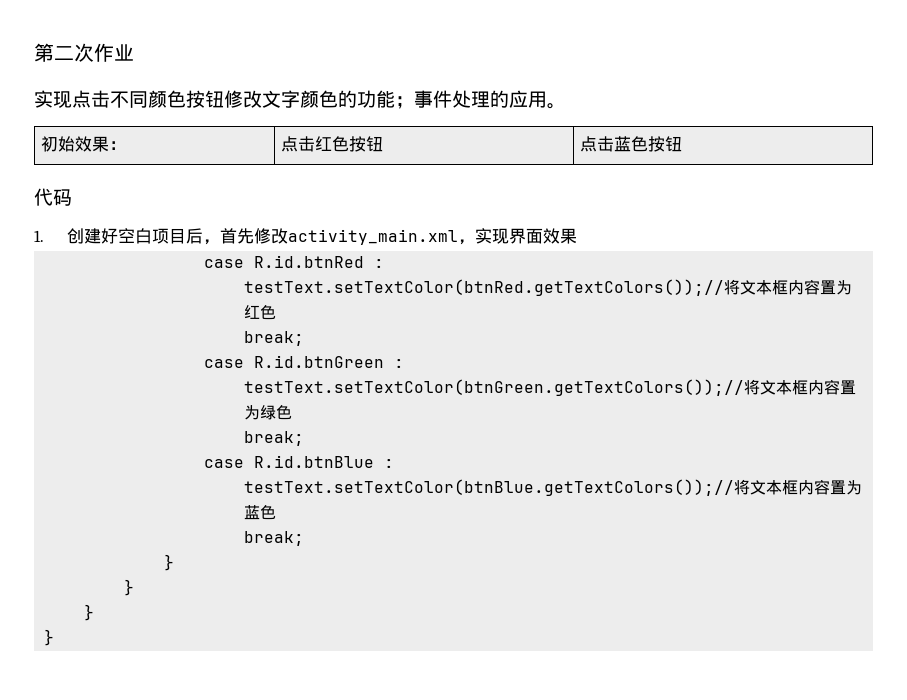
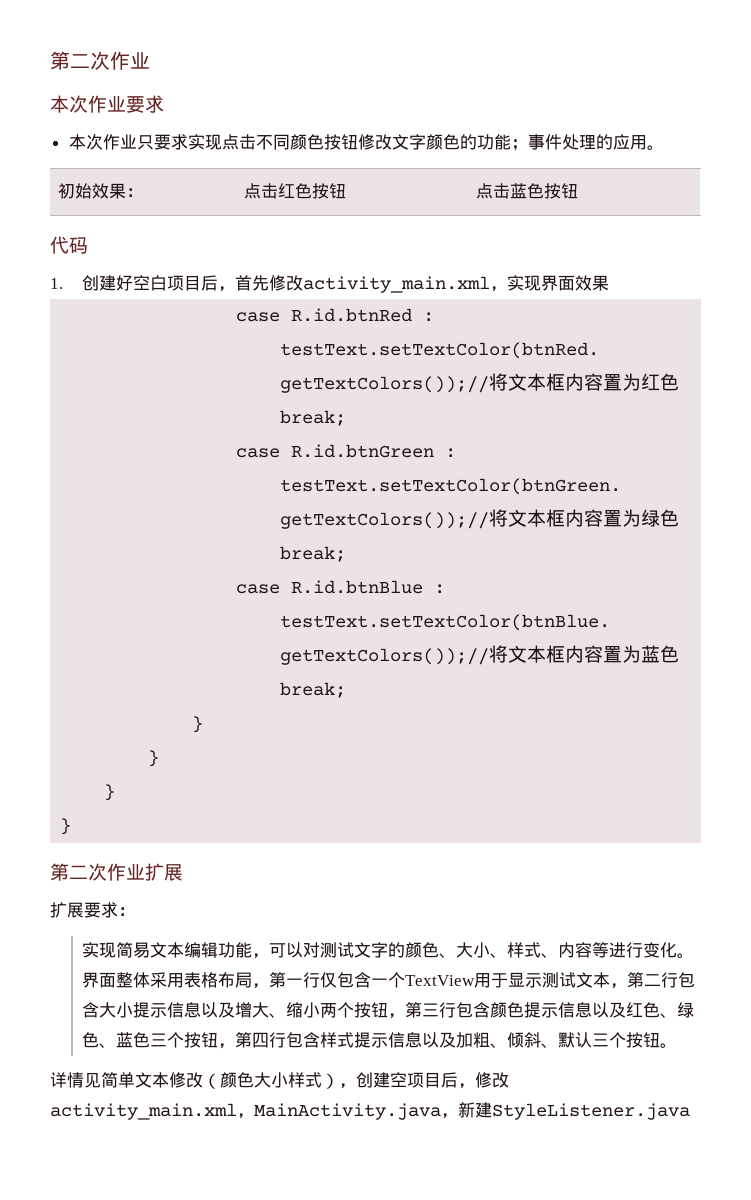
- 实现点击不同颜色按钮修改文字颜色的功能；事件处理的应用。
+ 本次作业要求
+ 本次作业只要求实现点击不同颜色按钮修改文字颜色的功能；事件处理的应用。
+ 第二次作业扩展
+ 扩展要求：
+ 实现简易文本编辑功能，可以对测试文字的颜色、大小、样式、内容等进行变化。界面整体采用表格布局，第一行仅包含一个TextView用于显示测试文本，第二行包含大小提示信息以及增大、缩小两个按钮，第三行包含颜色提示信息以及红色、绿色、蓝色三个按钮，第四行包含样式提示信息以及加粗、倾斜、默认三个按钮。
+ 详情见简单文本修改（颜色大小样式），创建空项目后，修改activity_main.xml，MainActivity.java，新建StyleListener.java

